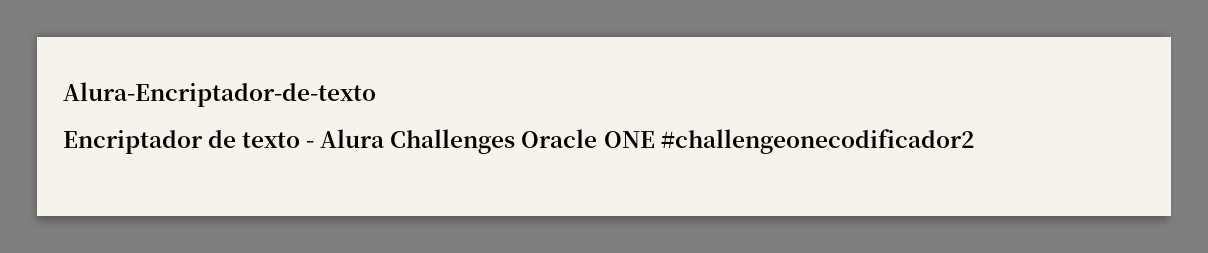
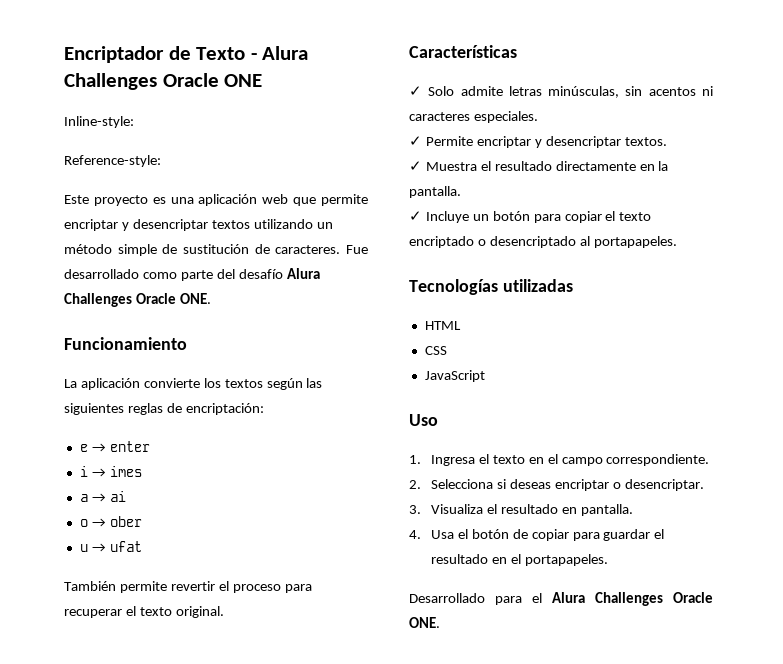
- Alura-Encriptador-de-texto
- Encriptador de texto - Alura Challenges Oracle ONE #challengeonecodificador2
+ Encriptador de Texto - Alura Challenges Oracle ONE
+ Inline-style:
+ Reference-style:
+ Este proyecto es una aplicación web que permite encriptar y desencriptar textos utilizando un método simple de sustitución de caracteres. Fue desarrollado como parte del desafío Alura Challenges Oracle ONE.
+ Funcionamiento
+ La aplicación convierte los textos según las siguientes reglas de encriptación:
+ e → enter
+ i → imes
+ a → ai
+ o → ober
+ u → ufat
+ También permite revertir el proceso para recuperar el texto original.
+ Características
+ ✓ Solo admite letras minúsculas, sin acentos ni caracteres especiales.
+ ✓ Permite encriptar y desencriptar textos.
+ ✓ Muestra el resultado directamente en la pantalla.
+ ✓ Incluye un botón para copiar el texto encriptado o desencriptado al portapapeles.
+ Tecnologías utilizadas
+ HTML
+ CSS
+ JavaScript
+ Uso
+ 1. Ingresa el texto en el campo correspondiente.
+ 2. Selecciona si deseas encriptar o desencriptar.
+ 3. Visualiza el resultado en pantalla.
+ 4. Usa el botón de copiar para guardar el resultado en el portapapeles.
+ Desarrollado para el Alura Challenges Oracle ONE.

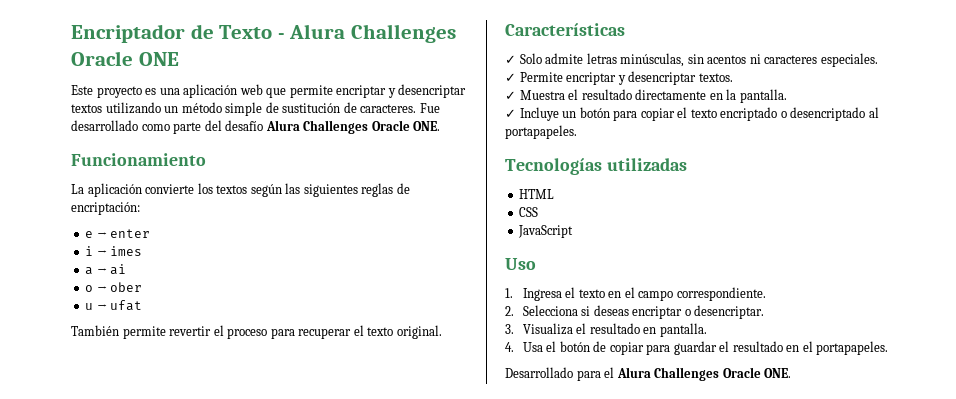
- Inline-style:
- Reference-style:

